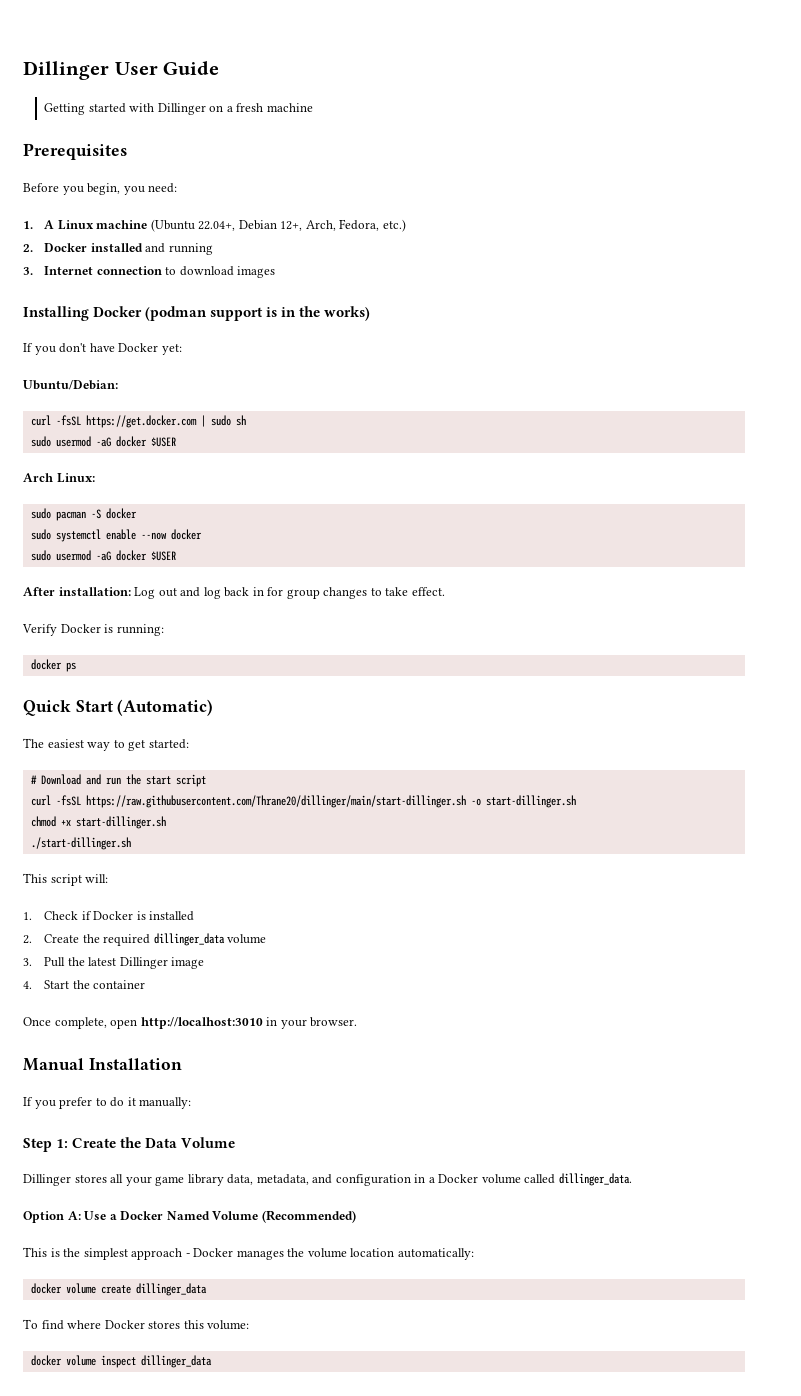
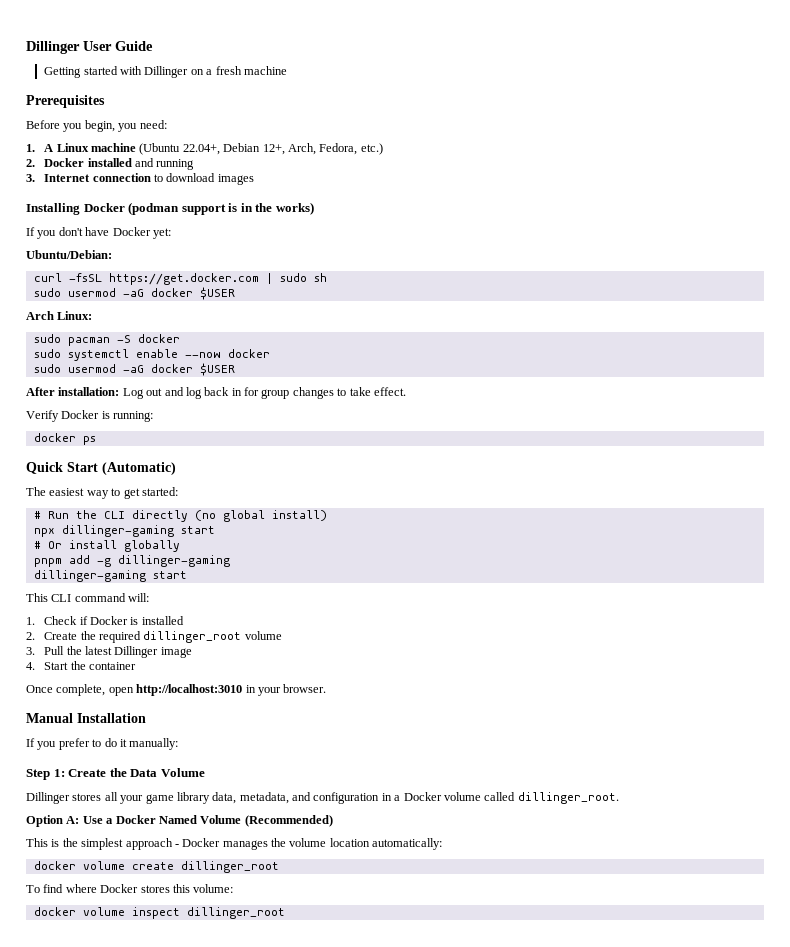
- # Download and run the start script
- curl -fsSL https://raw.githubusercontent.com/Thrane20/dillinger/main/start-dillinger.sh -o start-dillinger.sh
- chmod +x start-dillinger.sh
- ./start-dillinger.sh
- This script will:
+ # Run the CLI directly (no global install)
+ npx dillinger-gaming start
+ # Or install globally
+ pnpm add -g dillinger-gaming
+ dillinger-gaming start
+ This CLI command will:
- 2. Create the required dillinger_data volume
+ 2. Create the required dillinger_root volume
- Dillinger stores all your game library data, metadata, and configuration in a Docker volume called dillinger_data.
+ Dillinger stores all your game library data, metadata, and configuration in a Docker volume called dillinger_root.
- docker volume create dillinger_data
+ docker volume create dillinger_root
- docker volume inspect dillinger_data
+ docker volume inspect dillinger_root

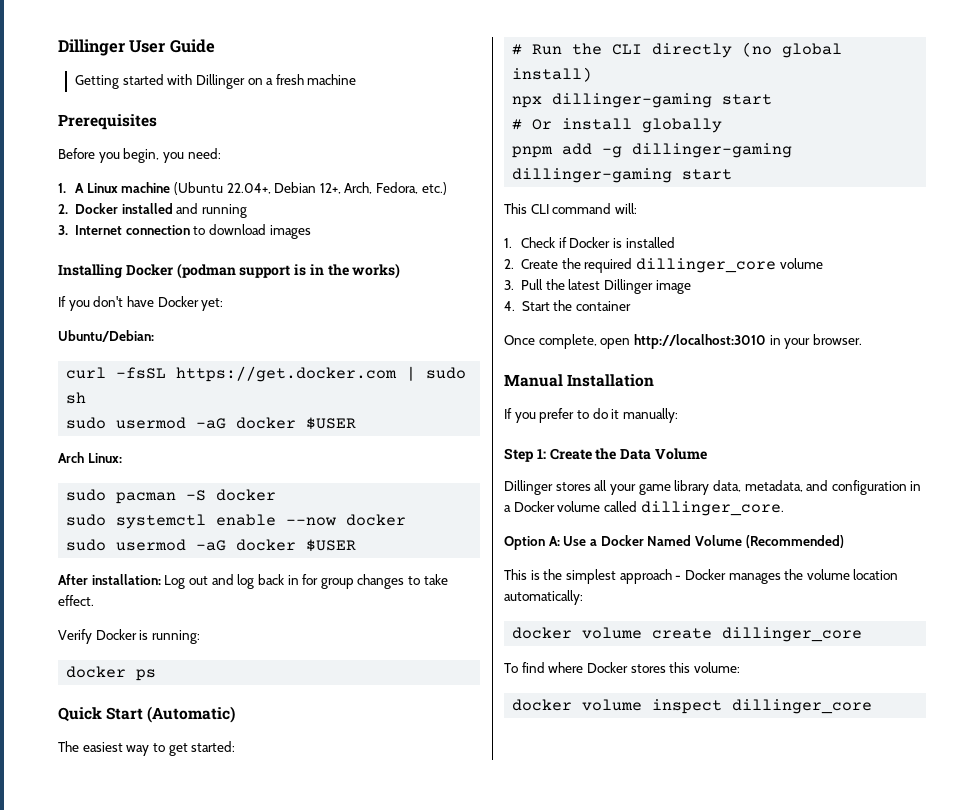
- 2. Create the required dillinger_root volume
+ 2. Create the required dillinger_core volume
- Dillinger stores all your game library data, metadata, and configuration in a Docker volume called dillinger_root.
+ Dillinger stores all your game library data, metadata, and configuration in a Docker volume called dillinger_core.
- docker volume create dillinger_root
+ docker volume create dillinger_core
- docker volume inspect dillinger_root
+ docker volume inspect dillinger_core

